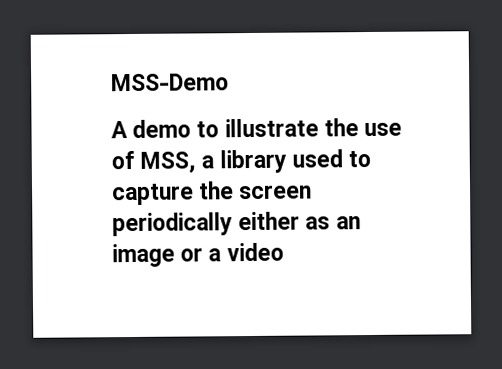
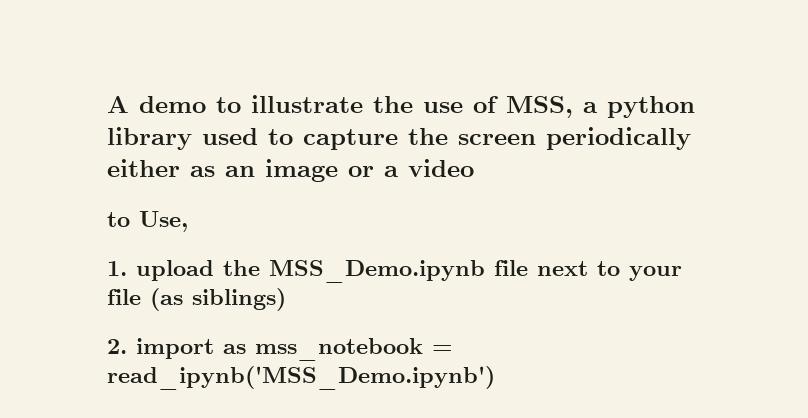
- MSS-Demo
- A demo to illustrate the use of MSS, a library used to capture the screen periodically either as an image or a video
+ A demo to illustrate the use of MSS, a python library used to capture the screen periodically either as an image or a video
+ to Use,
+ 1. upload the MSS_Demo.ipynb file next to your file (as siblings)
+ 2. import as mss_notebook = read_ipynb('MSS_Demo.ipynb')

